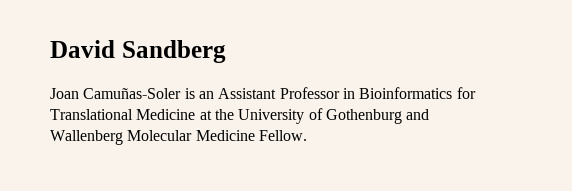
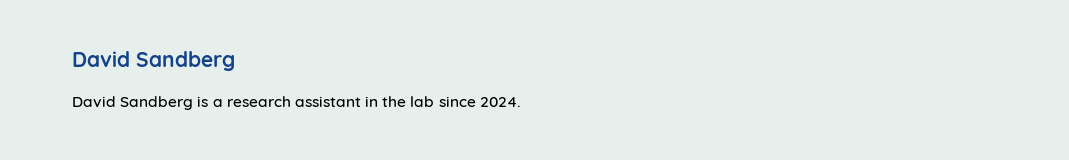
- Joan Camuñas-Soler is an Assistant Professor in Bioinformatics for Translational Medicine at the University of Gothenburg and Wallenberg Molecular Medicine Fellow.
+ David Sandberg is a research assistant in the lab since 2024.

